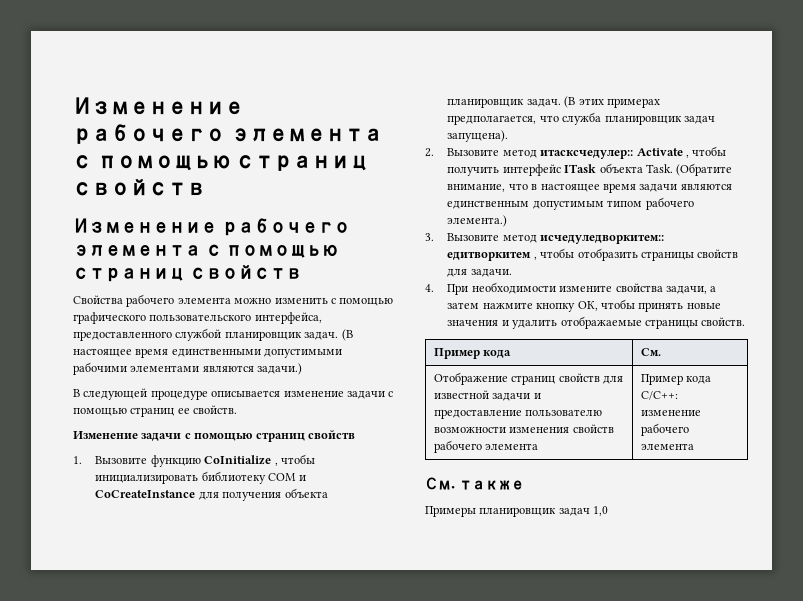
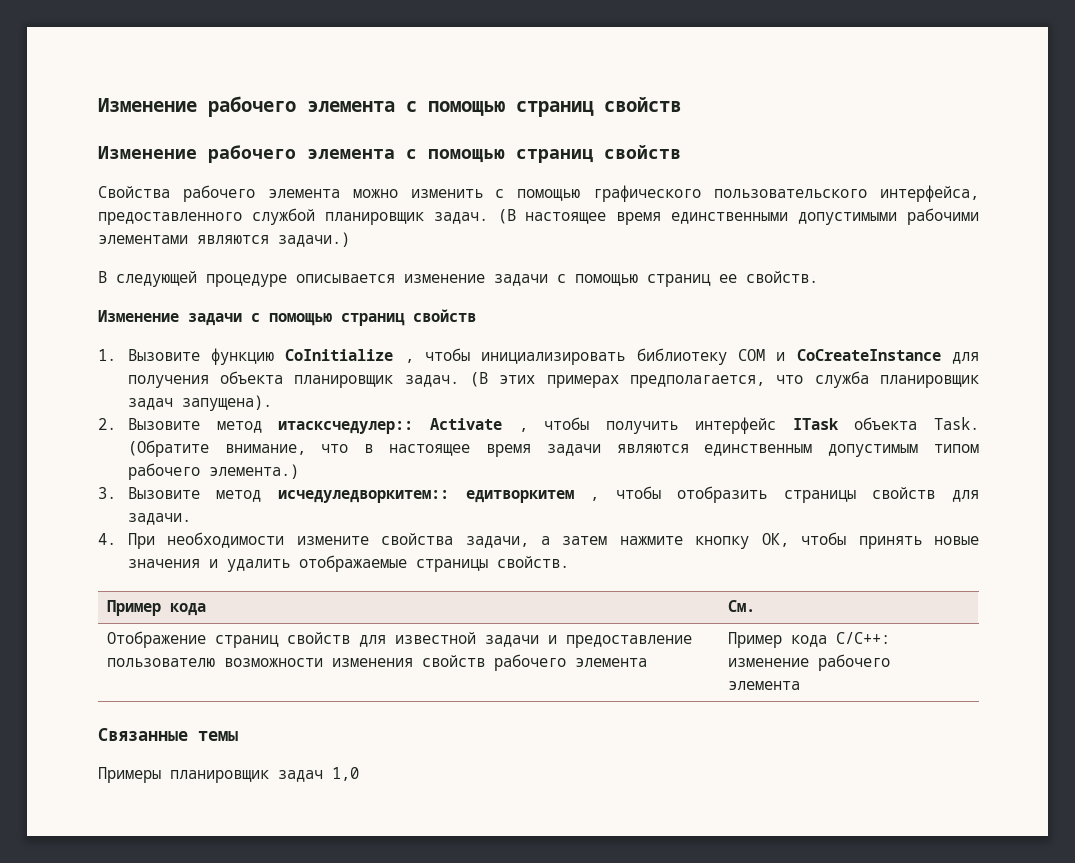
- См. также
+ Связанные темы

